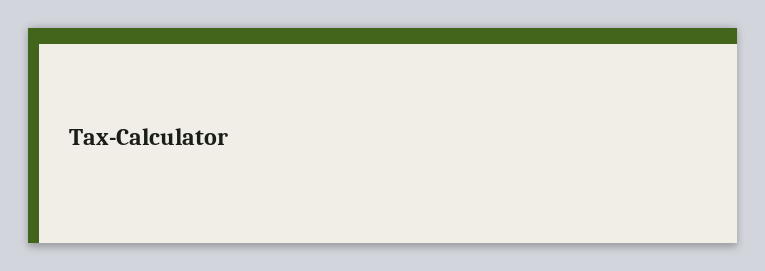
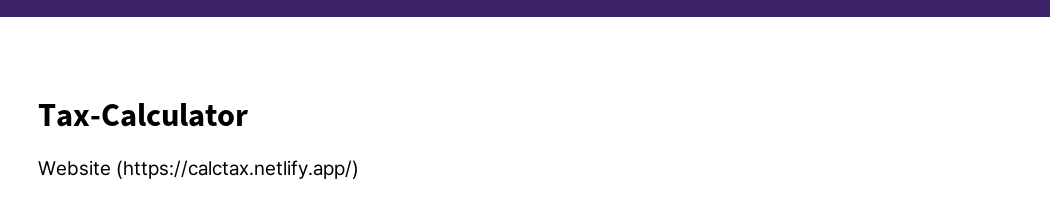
+ Website (https://calctax.netlify.app/)

